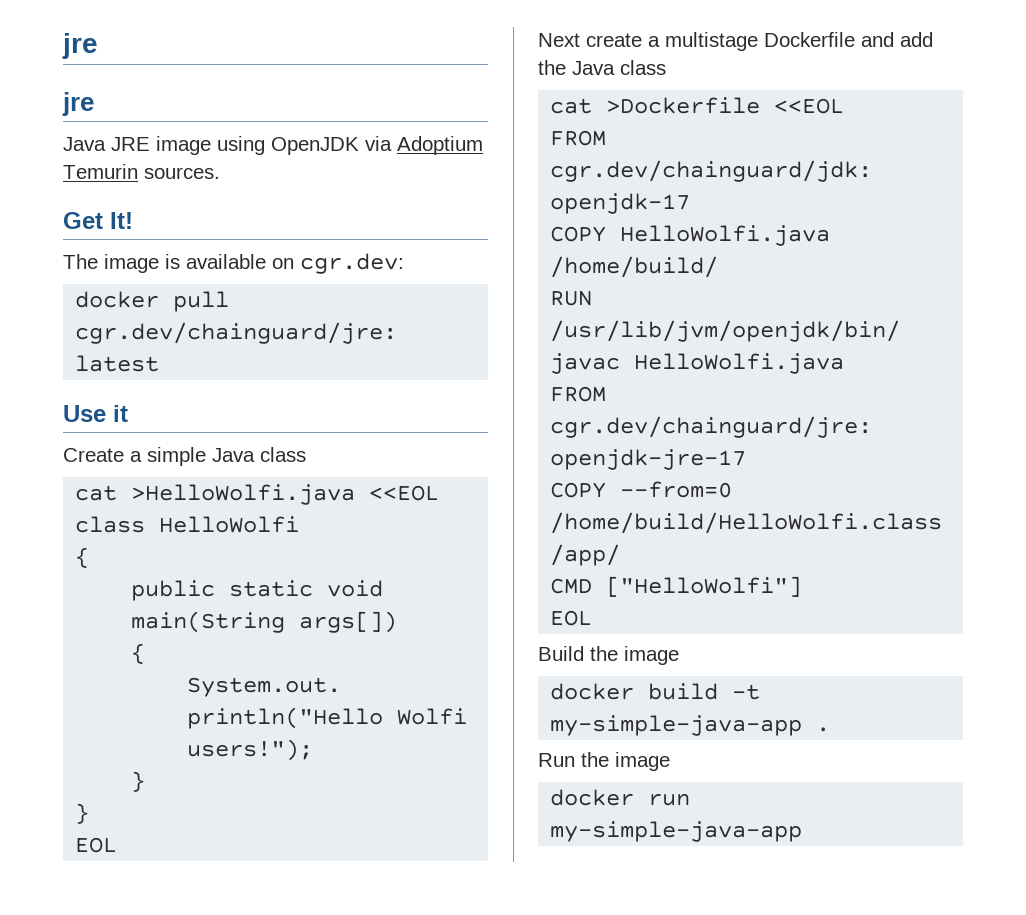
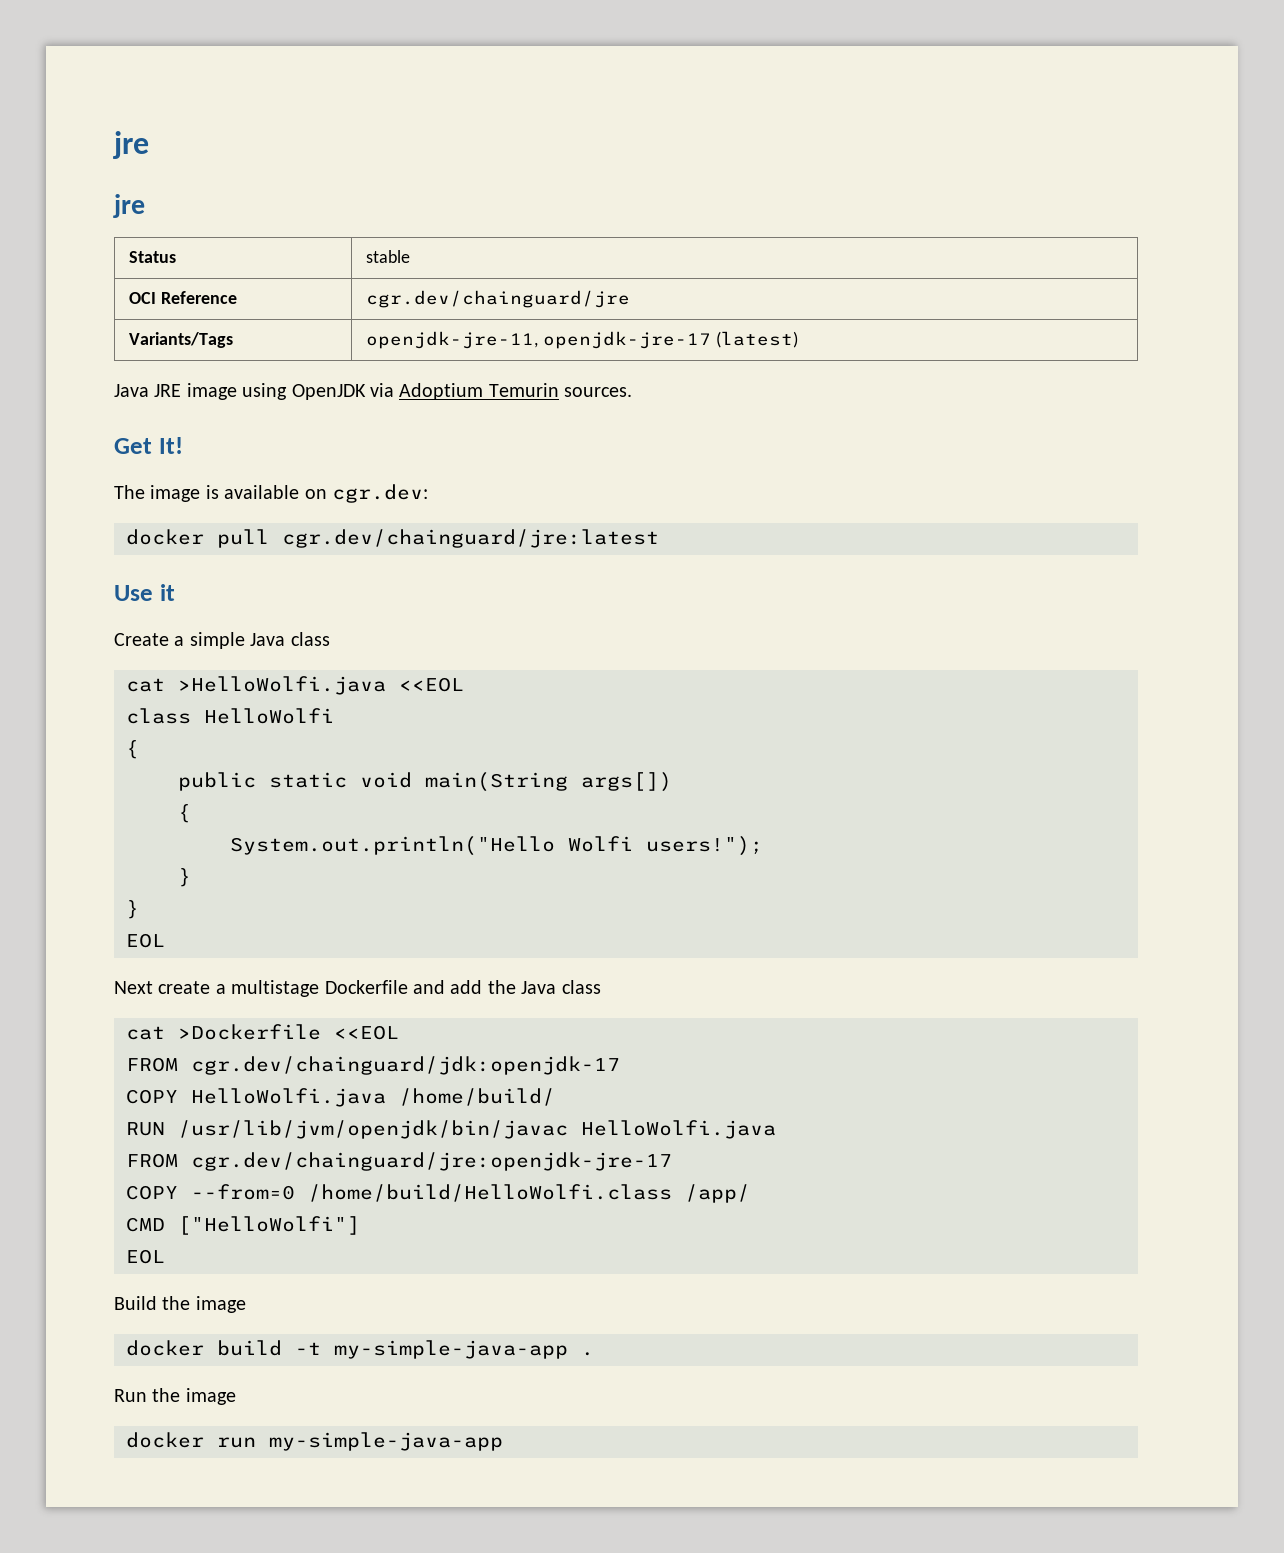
+ Status | stable
+ OCI Reference | cgr.dev/chainguard/jre
+ Variants/Tags | openjdk-jre-11, openjdk-jre-17 (latest)

